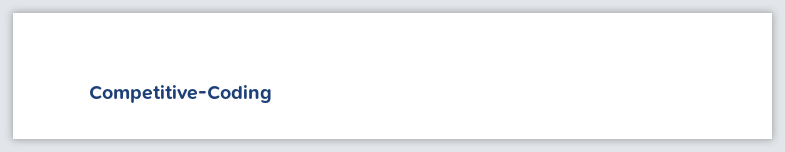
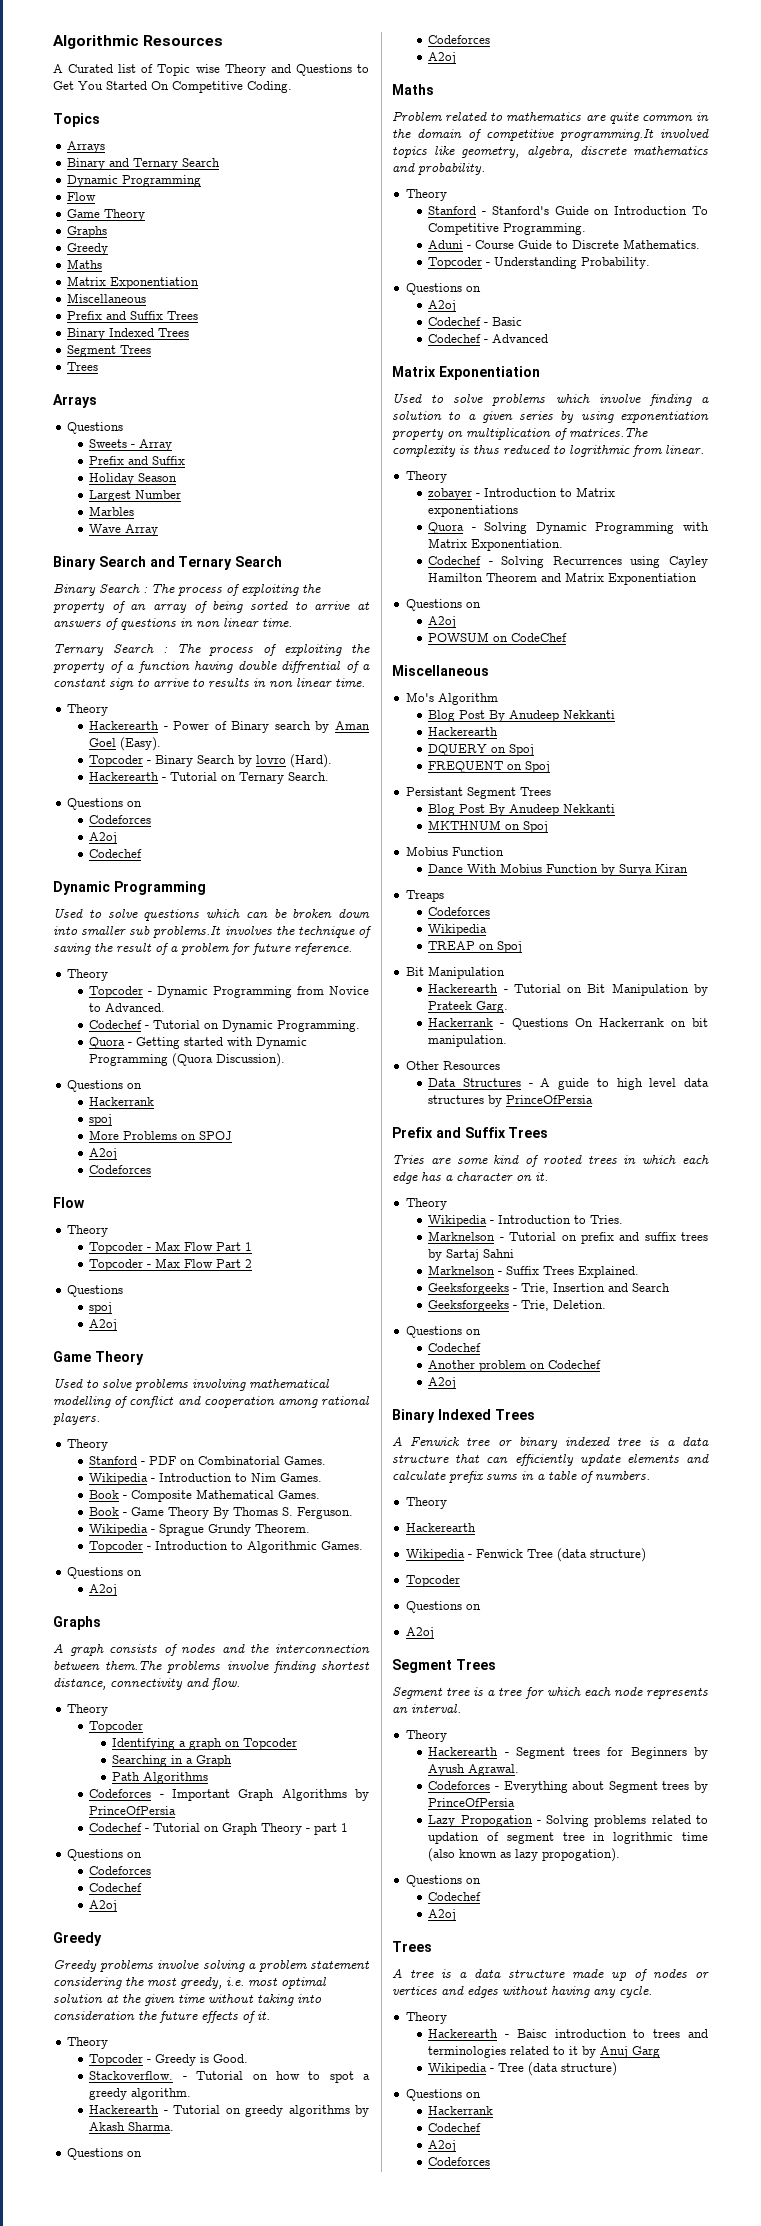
- Competitive-Coding
+ Algorithmic Resources
+ A Curated list of Topic wise Theory and Questions to Get You Started On Competitive Coding.
+ Topics
+ Arrays
+ Binary and Ternary Search
+ Dynamic Programming
+ Flow
+ Game Theory
+ Graphs
+ Greedy
+ Maths
+ Matrix Exponentiation
+ Miscellaneous
+ Prefix and Suffix Trees
+ Binary Indexed Trees
+ Segment Trees
+ Trees
+ Arrays
+ Questions
+ Sweets - Array
+ Prefix and Suffix
+ Holiday Season
+ Largest Number
+ Marbles
+ Wave Array
+ Binary Search and Ternary Search
+ Binary Search : The process of exploiting the property of an array of being sorted to arrive at answers of questions in non linear time.
+ Ternary Search : The process of exploiting the property of a function having double diffrential of a constant sign to arrive to results in non linear time.
+ Theory
+ Hackerearth - Power of Binary search by Aman Goel (Easy).
+ Topcoder - Binary Search by lovro (Hard).
+ Hackerearth - Tutorial on Ternary Search.
+ Questions on
+ Codeforces
+ A2oj
+ Codechef
+ Dynamic Programming
+ Used to solve questions which can be broken down into smaller sub problems.It involves the technique of saving the result of a problem for future reference.
+ Theory
+ Topcoder - Dynamic Programming from Novice to Advanced.
+ Codechef - Tutorial on Dynamic Programming.
+ Quora - Getting started with Dynamic Programming (Quora Discussion).
+ Questions on
+ Hackerrank
+ spoj
+ More Problems on SPOJ
+ A2oj
+ Codeforces
+ Flow
+ Theory
+ Topcoder - Max Flow Part 1
+ Topcoder - Max Flow Part 2
+ Questions
+ spoj
+ A2oj
+ Game Theory
+ Used to solve problems involving mathematical modelling of conflict and cooperation among rational players.
+ Theory
+ Stanford - PDF on Combinatorial Games.
+ Wikipedia - Introduction to Nim Games.
+ Book - Composite Mathematical Games.
+ Book - Game Theory By Thomas S. Ferguson.
+ Wikipedia - Sprague Grundy Theorem.
+ Topcoder - Introduction to Algorithmic Games.
+ Questions on
+ A2oj
+ Graphs
+ A graph consists of nodes and the interconnection between them.The problems involve finding shortest distance, connectivity and flow.
+ Theory
+ Topcoder
+ Identifying a graph on Topcoder
+ Searching in a Graph
+ Path Algorithms
+ Codeforces - Important Graph Algorithms by PrinceOfPersia
+ Codechef - Tutorial on Graph Theory - part 1
+ Questions on
+ Codeforces
+ Codechef
+ A2oj
+ Greedy
+ Greedy problems involve solving a problem statement considering the most greedy, i.e. most optimal solution at the given time without taking into consideration the future effects of it.
+ Theory
+ Topcoder - Greedy is Good.
+ Stackoverflow. - Tutorial on how to spot a greedy algorithm.
+ Hackerearth - Tutorial on greedy algorithms by Akash Sharma.
+ Questions on
+ Codeforces
+ A2oj
+ Maths
+ Problem related to mathematics are quite common in the domain of competitive programming.It involved topics like geometry, algebra, discrete mathematics and probability.
+ Theory
+ Stanford - Stanford's Guide on Introduction To Competitive Programming.
+ Aduni - Course Guide to Discrete Mathematics.
+ Topcoder - Understanding Probability.
+ Questions on
+ A2oj
+ Codechef - Basic
+ Codechef - Advanced
+ Matrix Exponentiation
+ Used to solve problems which involve finding a solution to a given series by using exponentiation property on multiplication of matrices.The complexity is thus reduced to logrithmic from linear.
+ Theory
+ zobayer - Introduction to Matrix exponentiations
+ Quora - Solving Dynamic Programming with Matrix Exponentiation.
+ Codechef - Solving Recurrences using Cayley Hamilton Theorem and Matrix Exponentiation
+ Questions on
+ A2oj
+ POWSUM on CodeChef
+ Miscellaneous
+ Mo's Algorithm
+ Blog Post By Anudeep Nekkanti
+ Hackerearth
+ DQUERY on Spoj
+ FREQUENT on Spoj
+ Persistant Segment Trees
+ Blog Post By Anudeep Nekkanti
+ MKTHNUM on Spoj
+ Mobius Function
+ Dance With Mobius Function by Surya Kiran
+ Treaps
+ Codeforces
+ Wikipedia
+ TREAP on Spoj
+ Bit Manipulation
+ Hackerearth - Tutorial on Bit Manipulation by Prateek Garg.
+ Hackerrank - Questions On Hackerrank on bit manipulation.
+ Other Resources
+ Data Structures - A guide to high level data structures by PrinceOfPersia
+ Prefix and Suffix Trees
+ Tries are some kind of rooted trees in which each edge has a character on it.
+ Theory
+ Wikipedia - Introduction to Tries.
+ Marknelson - Tutorial on prefix and suffix trees by Sartaj Sahni
+ Marknelson - Suffix Trees Explained.
+ Geeksforgeeks - Trie, Insertion and Search
+ Geeksforgeeks - Trie, Deletion.
+ Questions on
+ Codechef
+ Another problem on Codechef
+ A2oj
+ Binary Indexed Trees
+ A Fenwick tree or binary indexed tree is a data structure that can efficiently update elements and calculate prefix sums in a table of numbers.
+ Theory
+ Hackerearth
+ Wikipedia - Fenwick Tree (data structure)
+ Topcoder
+ Questions on
+ A2oj
+ Segment Trees
+ Segment tree is a tree for which each node represents an interval.
+ Theory
+ Hackerearth - Segment trees for Beginners by Ayush Agrawal.
+ Codeforces - Everything about Segment trees by PrinceOfPersia
+ Lazy Propogation - Solving problems related to updation of segment tree in logrithmic time (also known as lazy propogation).
+ Questions on
+ Codechef
+ A2oj
+ Trees
+ A tree is a data structure made up of nodes or vertices and edges without having any cycle.
+ Theory
+ Hackerearth - Baisc introduction to trees and terminologies related to it by Anuj Garg
+ Wikipedia - Tree (data structure)
+ Questions on
+ Hackerrank
+ Codechef
+ A2oj
+ Codeforces

